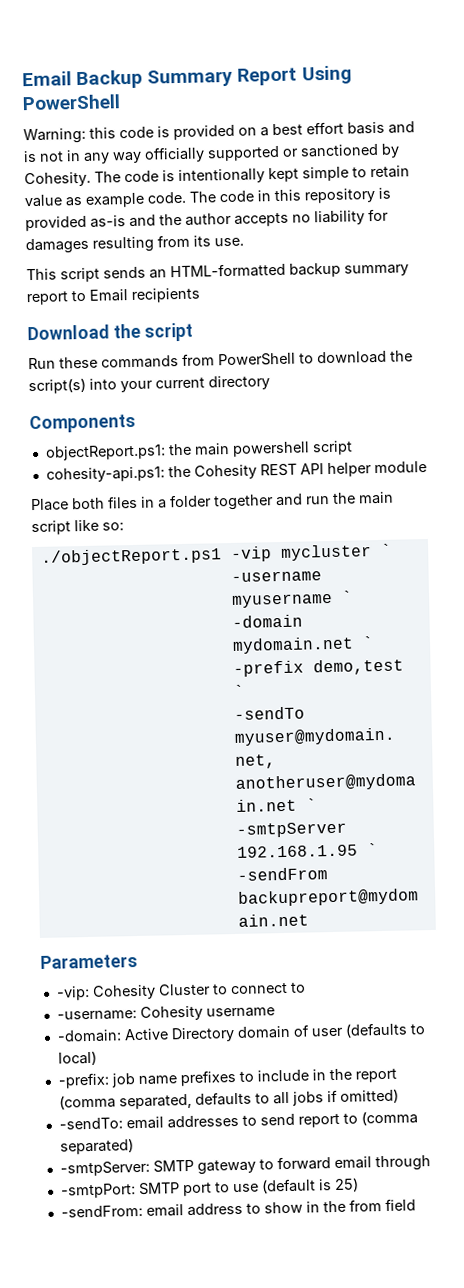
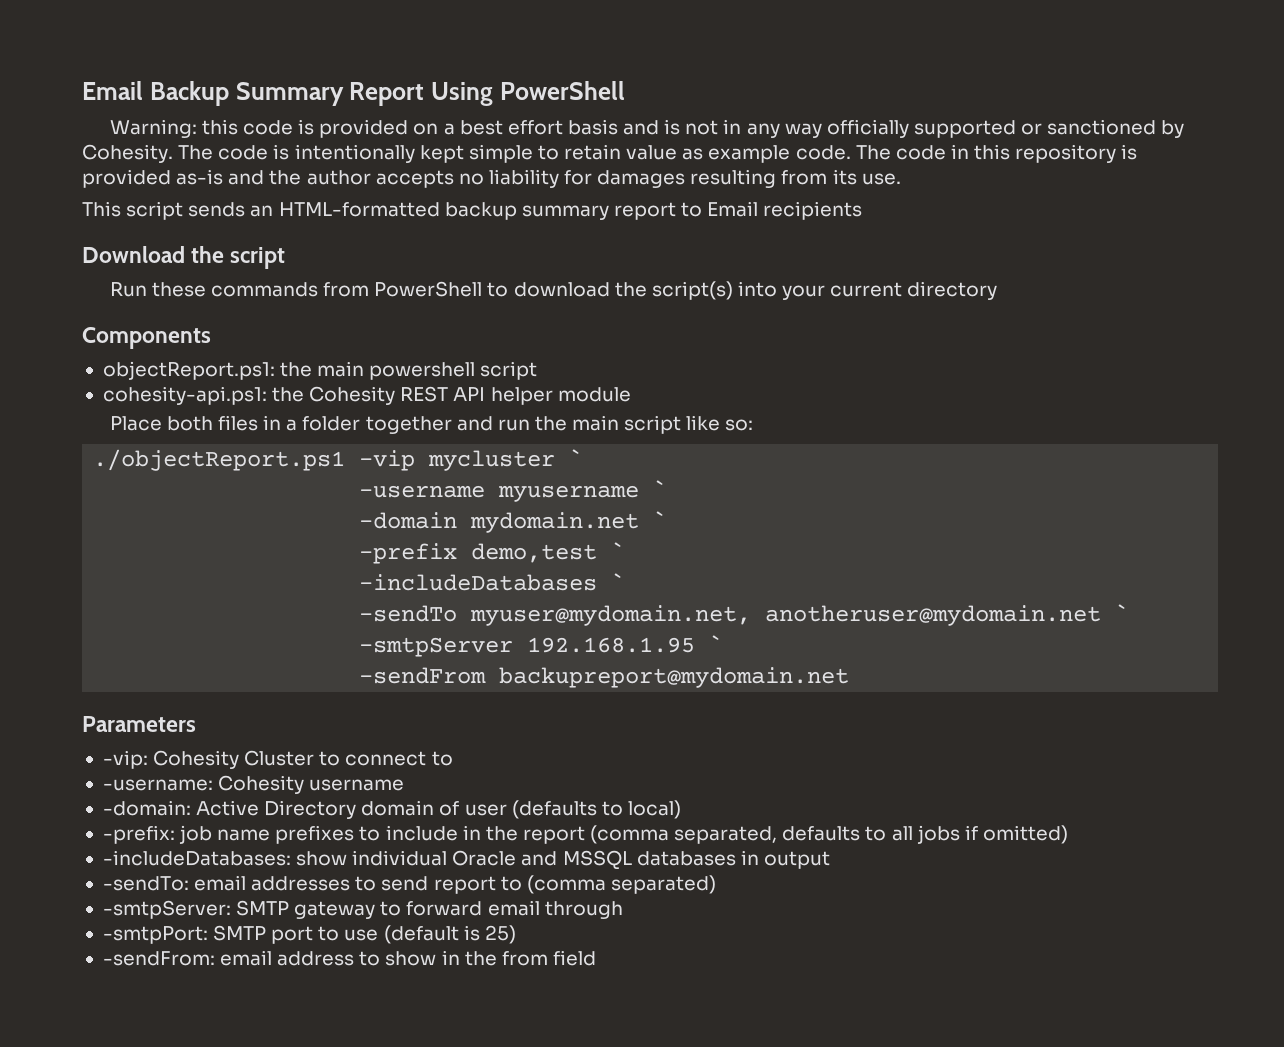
+ -includeDatabases `
+ -includeDatabases: show individual Oracle and MSSQL databases in output

